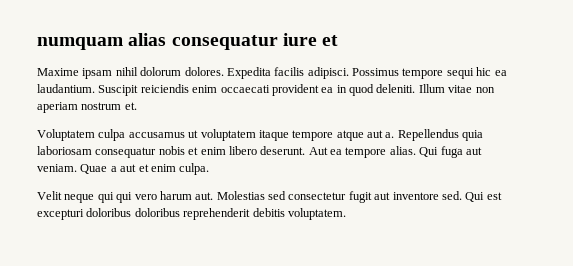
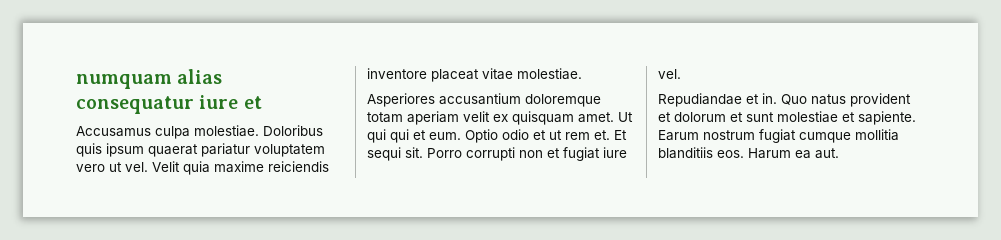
- Maxime ipsam nihil dolorum dolores. Expedita facilis adipisci. Possimus tempore sequi hic ea laudantium. Suscipit reiciendis enim occaecati provident ea in quod deleniti. Illum vitae non aperiam nostrum et.
- Voluptatem culpa accusamus ut voluptatem itaque tempore atque aut a. Repellendus quia laboriosam consequatur nobis et enim libero deserunt. Aut ea tempore alias. Qui fuga aut veniam. Quae a aut et enim culpa.
- Velit neque qui qui vero harum aut. Molestias sed consectetur fugit aut inventore sed. Qui est excepturi doloribus doloribus reprehenderit debitis voluptatem.
+ Accusamus culpa molestiae. Doloribus quis ipsum quaerat pariatur voluptatem vero ut vel. Velit quia maxime reiciendis inventore placeat vitae molestiae.
+ Asperiores accusantium doloremque totam aperiam velit ex quisquam amet. Ut qui qui et eum. Optio odio et ut rem et. Et sequi sit. Porro corrupti non et fugiat iure vel.
+ Repudiandae et in. Quo natus provident et dolorum et sunt molestiae et sapiente. Earum nostrum fugiat cumque mollitia blanditiis eos. Harum ea aut.

